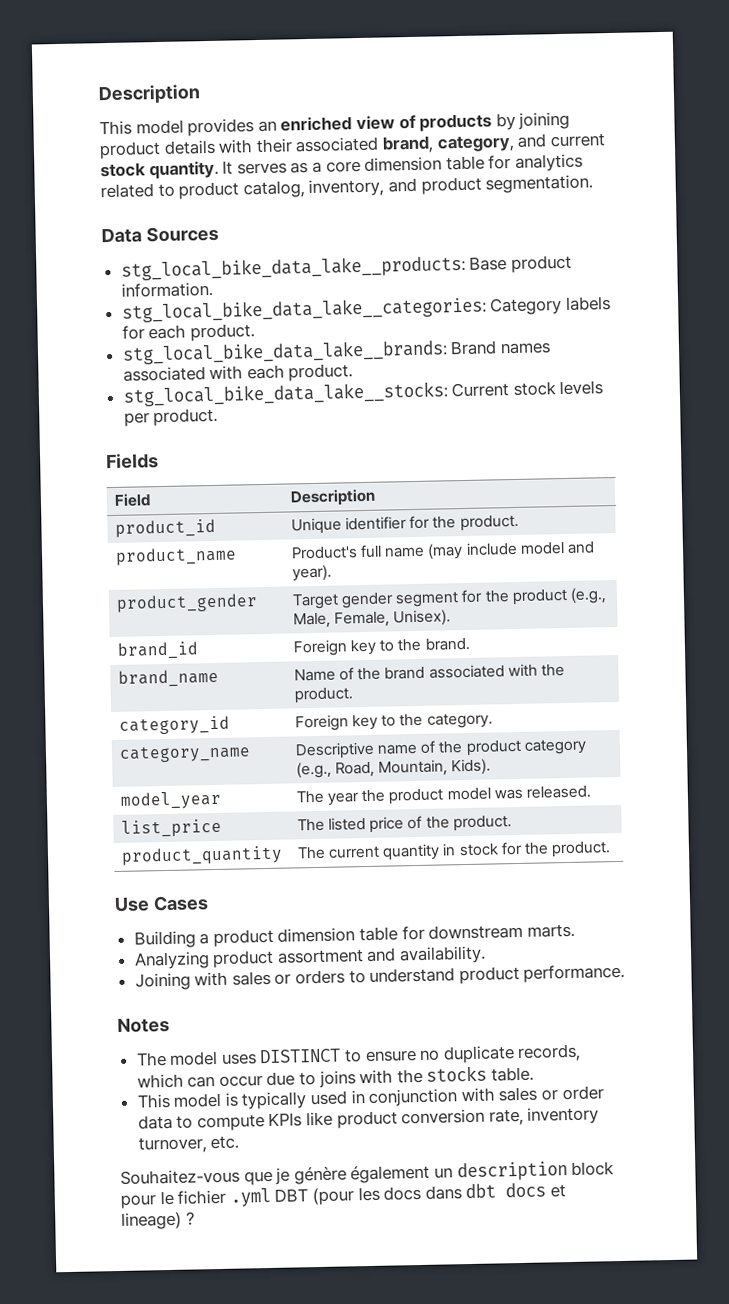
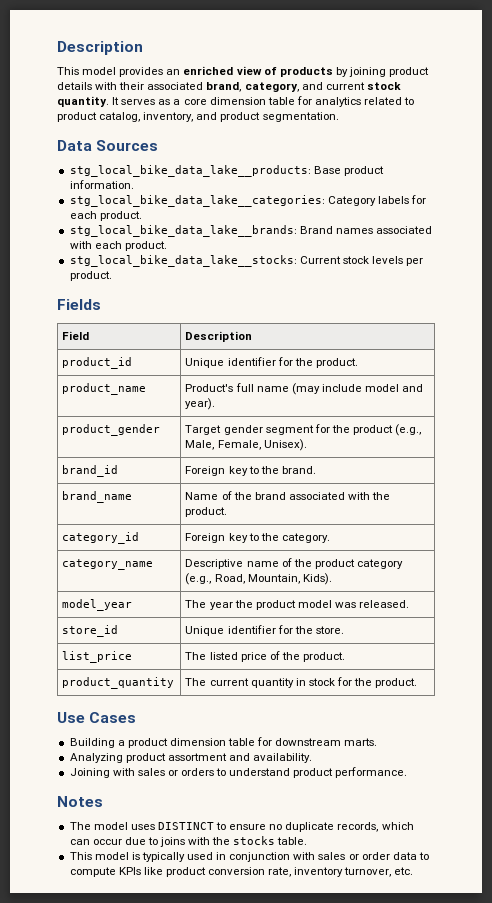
+ store_id | Unique identifier for the store.
- Souhaitez-vous que je génère également un description block pour le fichier .yml DBT (pour les docs dans dbt docs et lineage) ?

